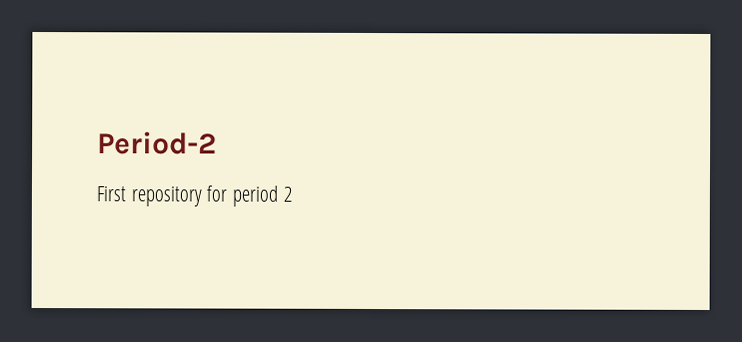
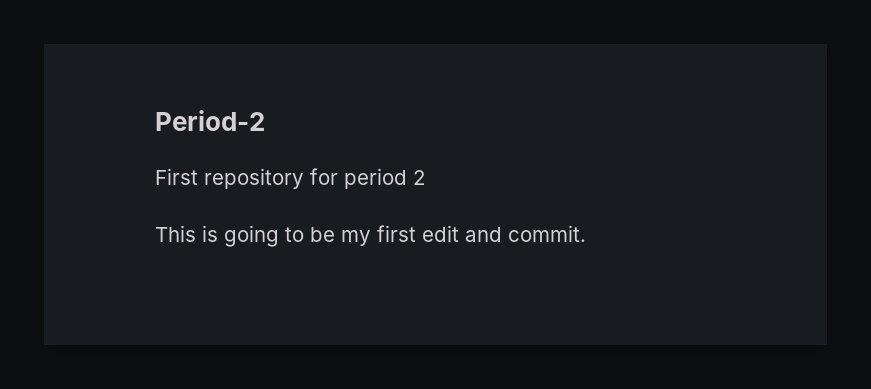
+ This is going to be my first edit and commit.

